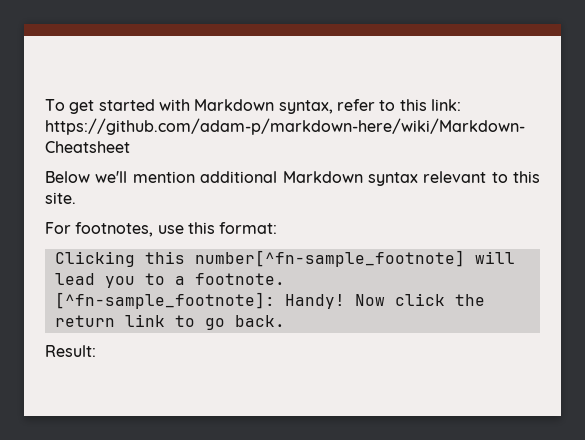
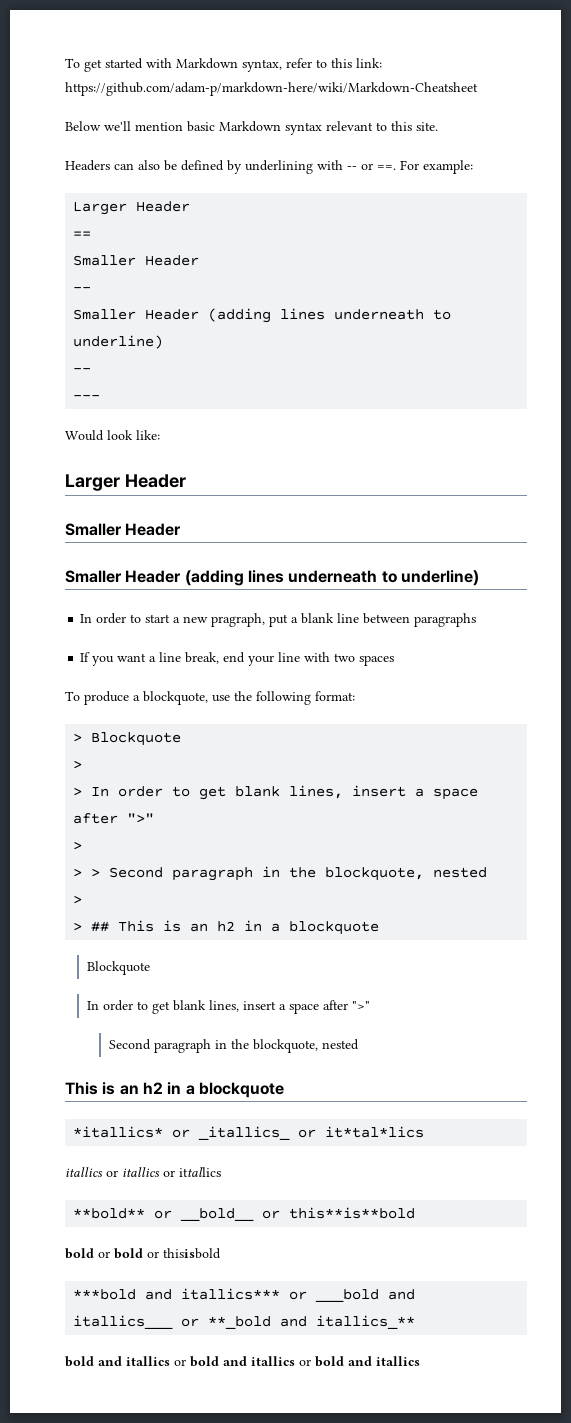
- Below we'll mention additional Markdown syntax relevant to this site.
+ Below we'll mention basic Markdown syntax relevant to this site.
- For footnotes, use this format:
- Clicking this number[^fn-sample_footnote] will lead you to a footnote.
- [^fn-sample_footnote]: Handy! Now click the return link to go back.
- Result:
+ Headers can also be defined by underlining with -- or ==. For example:
+ Larger Header
+ ==
+ Smaller Header
+ --
+ Smaller Header (adding lines underneath to underline)
+ --
+ ---
+ Would look like:
+ Larger Header
+ Smaller Header
+ Smaller Header (adding lines underneath to underline)
+ In order to start a new pragraph, put a blank line between paragraphs
+ If you want a line break, end your line with two spaces
+ To produce a blockquote, use the following format:
+ > Blockquote
+ >
+ > In order to get blank lines, insert a space after ">"
+ >
+ > > Second paragraph in the blockquote, nested
+ >
+ > ## This is an h2 in a blockquote
+ Blockquote
+ In order to get blank lines, insert a space after ">"
+ Second paragraph in the blockquote, nested
+ This is an h2 in a blockquote
+ *itallics* or _itallics_ or it*tal*lics
+ itallics or itallics or ittallics
+ **bold** or __bold__ or this**is**bold
+ bold or bold or thisisbold
+ ***bold and itallics*** or ___bold and itallics___ or **_bold and itallics_**
+ bold and itallics or bold and itallics or bold and itallics

